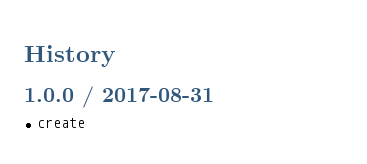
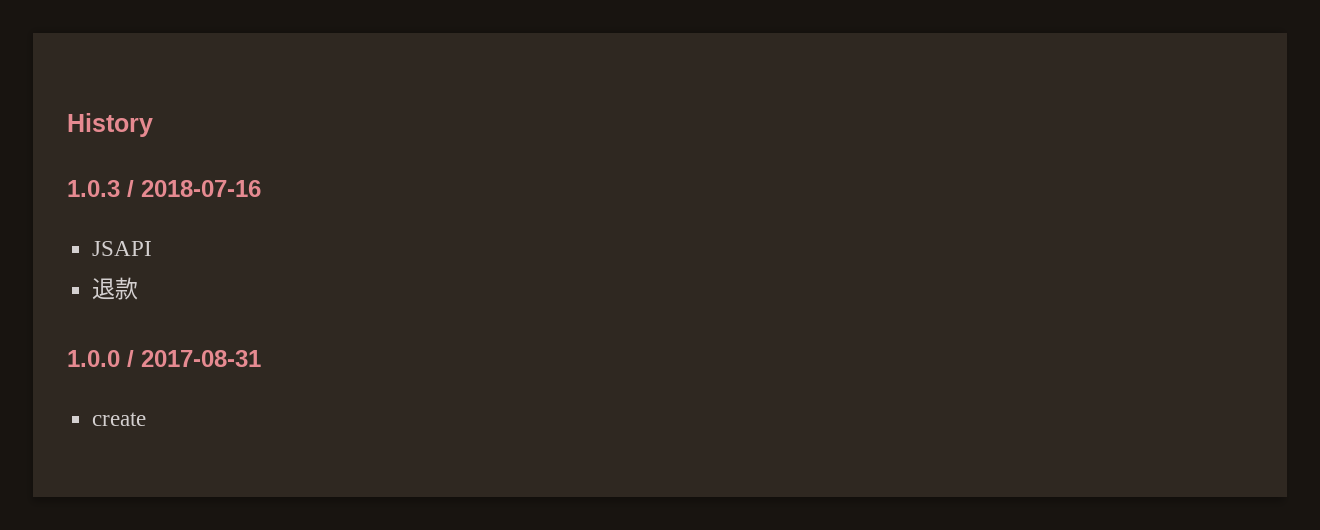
+ 1.0.3 / 2018-07-16
+ JSAPI
+ 退款

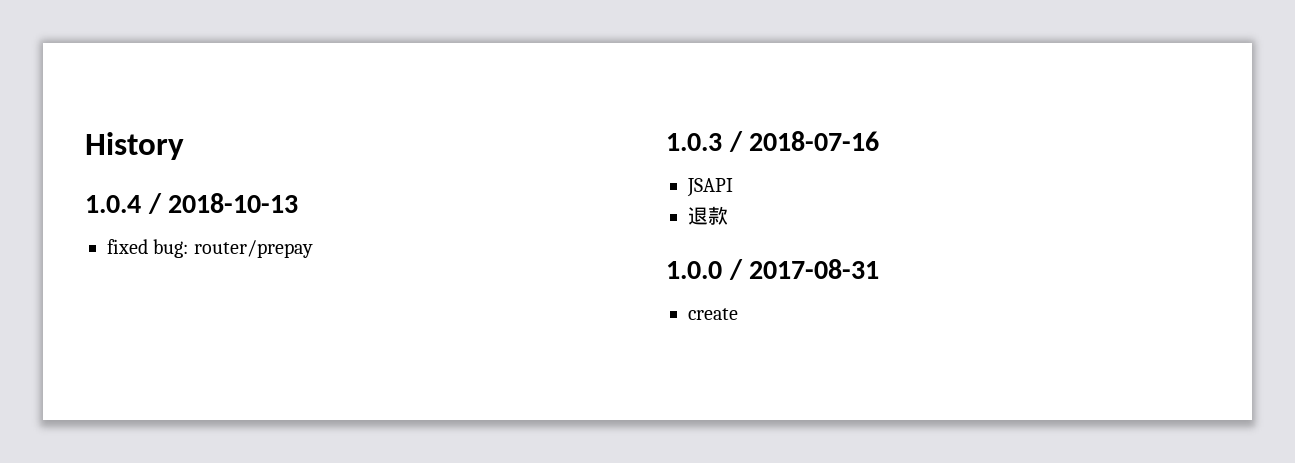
+ 1.0.4 / 2018-10-13
+ fixed bug: router/prepay

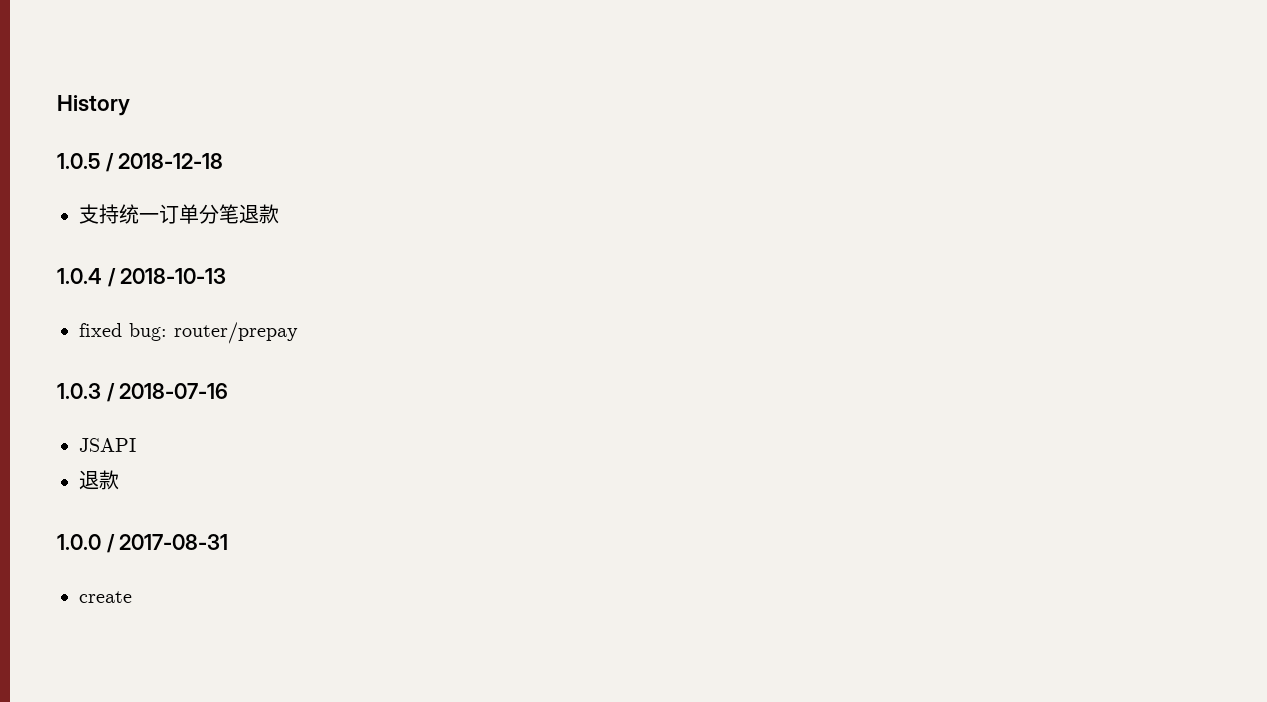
+ 1.0.5 / 2018-12-18
+ 支持统一订单分笔退款

